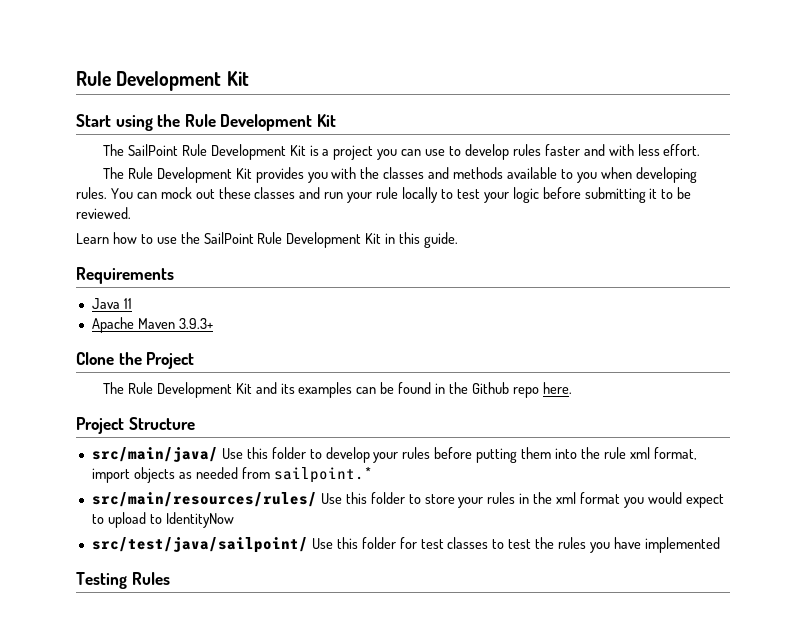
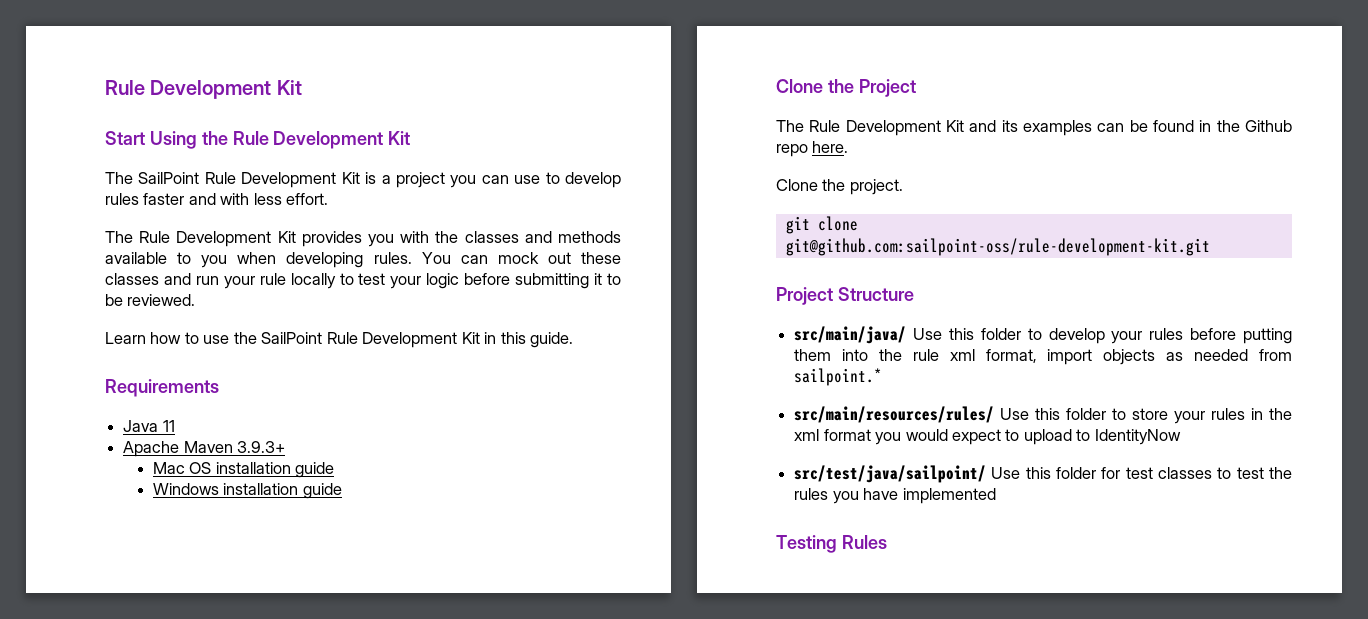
- Start using the Rule Development Kit
+ Start Using the Rule Development Kit
+ Mac OS installation guide
+ Windows installation guide
+ Clone the project.
+ git clone git@github.com:sailpoint-oss/rule-development-kit.git

